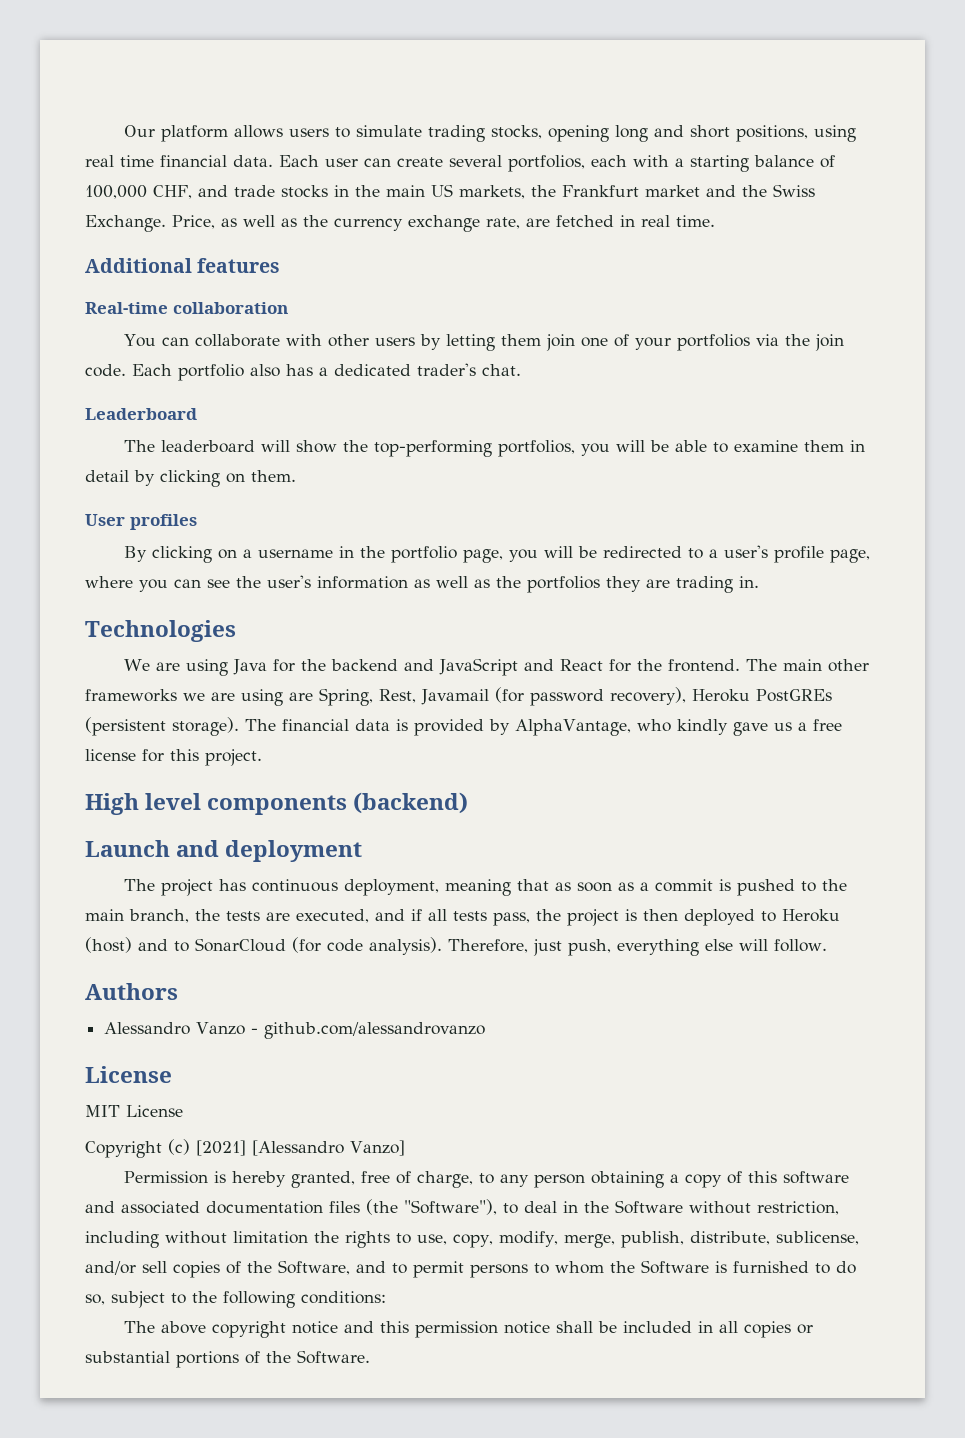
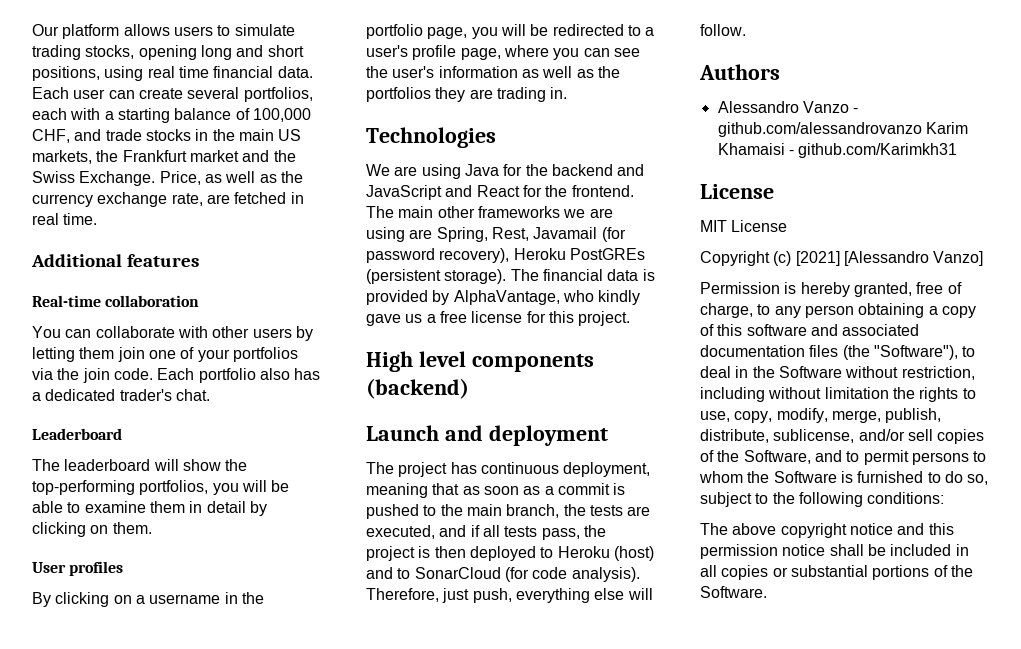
- Alessandro Vanzo - github.com/alessandrovanzo
+ Alessandro Vanzo - github.com/alessandrovanzo Karim Khamaisi - github.com/Karimkh31

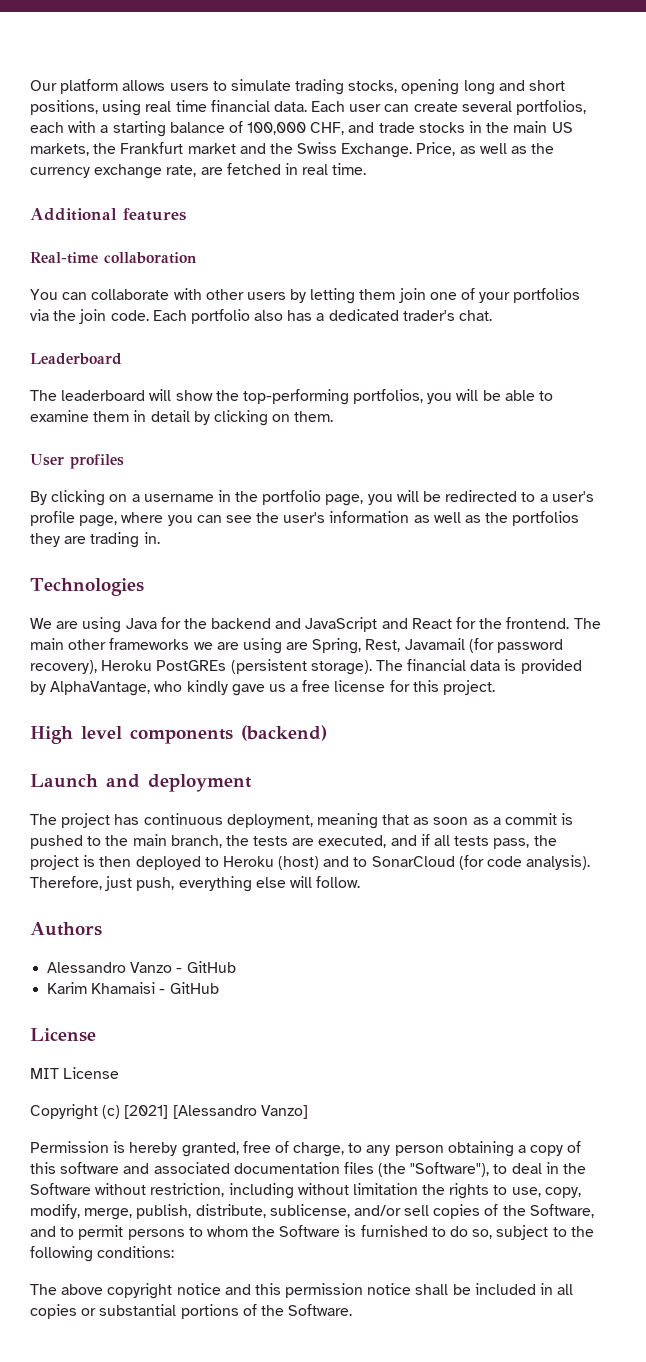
- Alessandro Vanzo - github.com/alessandrovanzo Karim Khamaisi - github.com/Karimkh31
+ Alessandro Vanzo - GitHub
+ Karim Khamaisi - GitHub

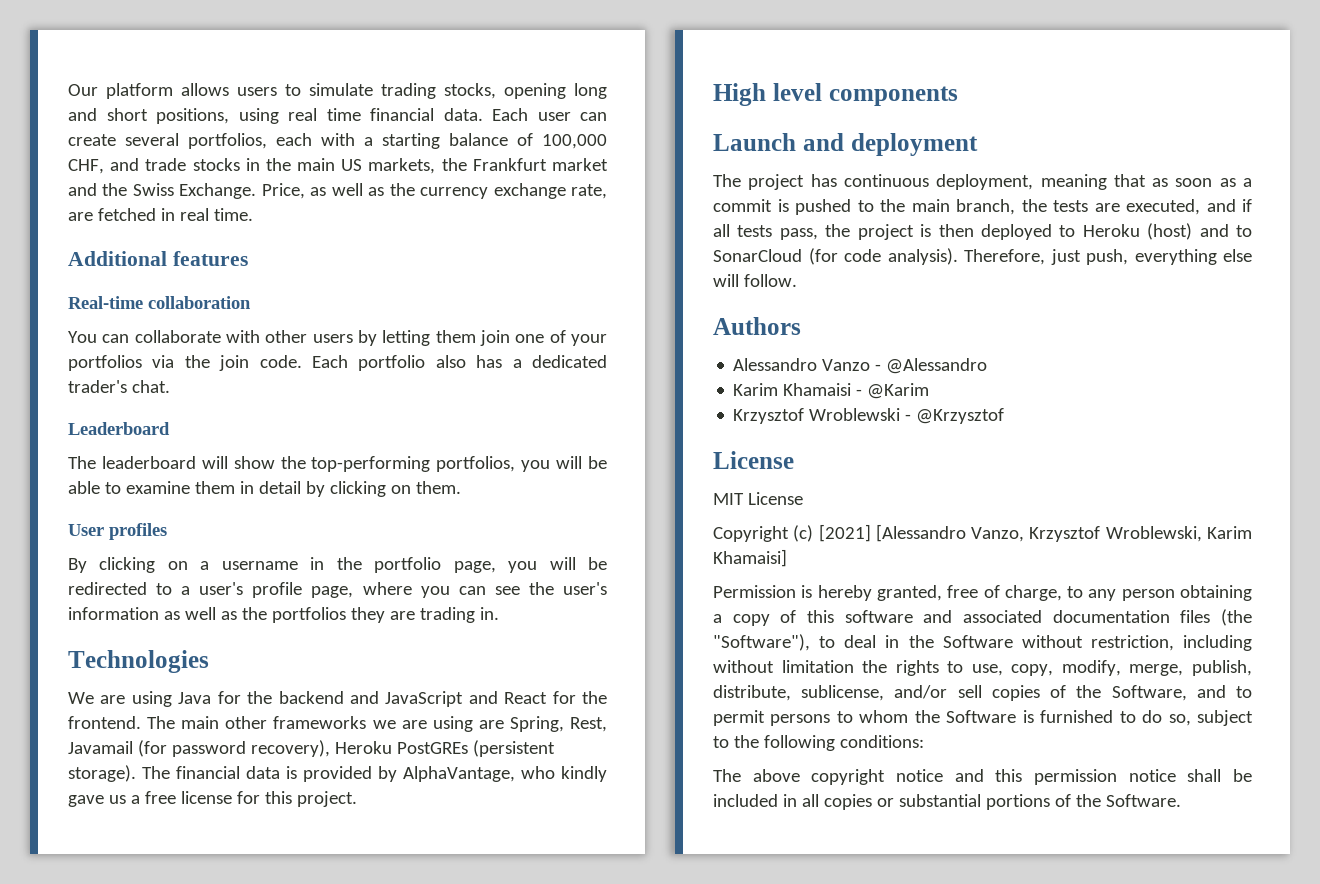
- High level components (backend)
+ High level components
- Alessandro Vanzo - GitHub
+ Alessandro Vanzo - @Alessandro
- Karim Khamaisi - GitHub
+ Karim Khamaisi - @Karim
+ Krzysztof Wroblewski - @Krzysztof
- Copyright (c) [2021] [Alessandro Vanzo]
+ Copyright (c) [2021] [Alessandro Vanzo, Krzysztof Wroblewski, Karim Khamaisi]

